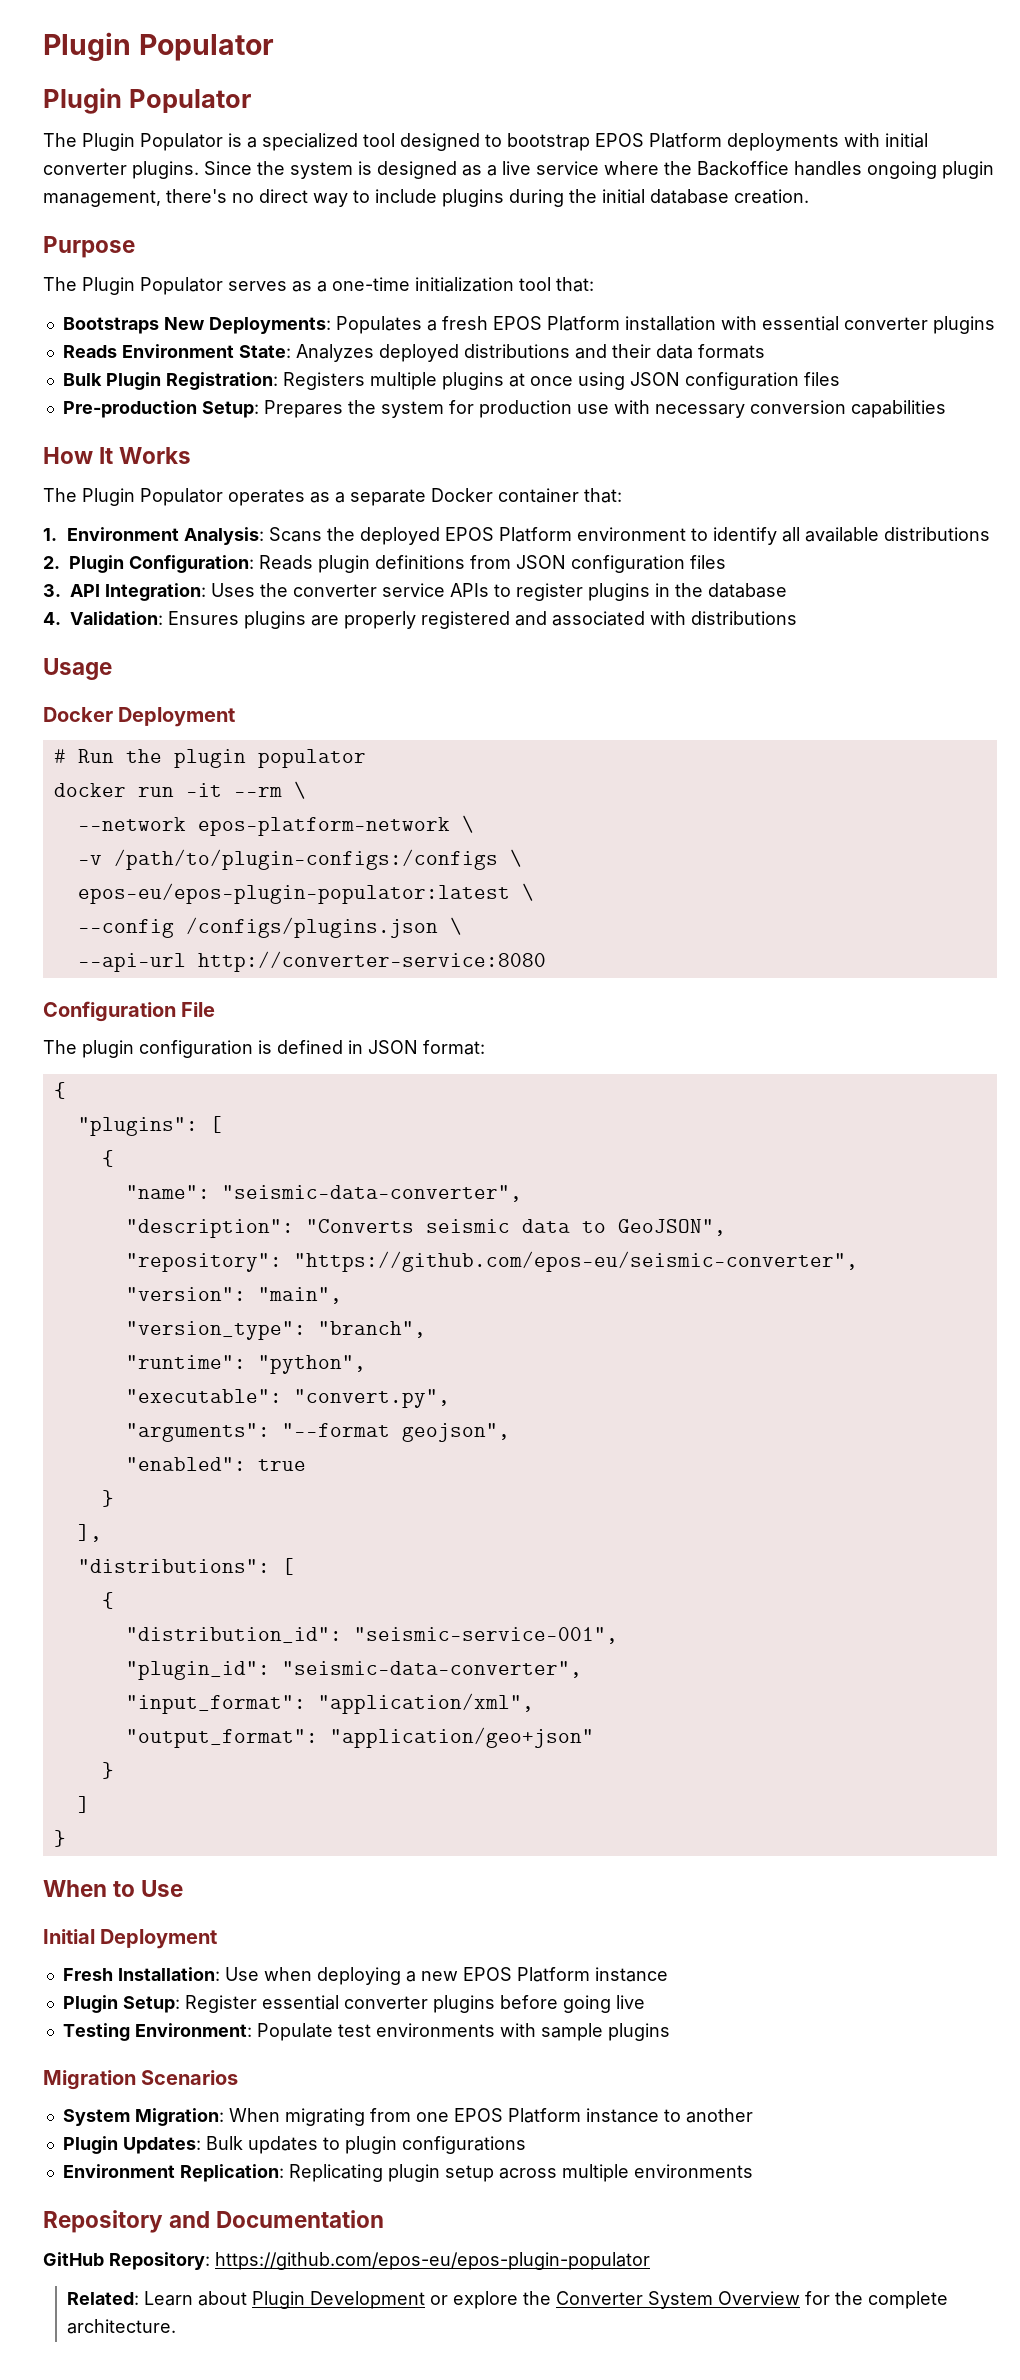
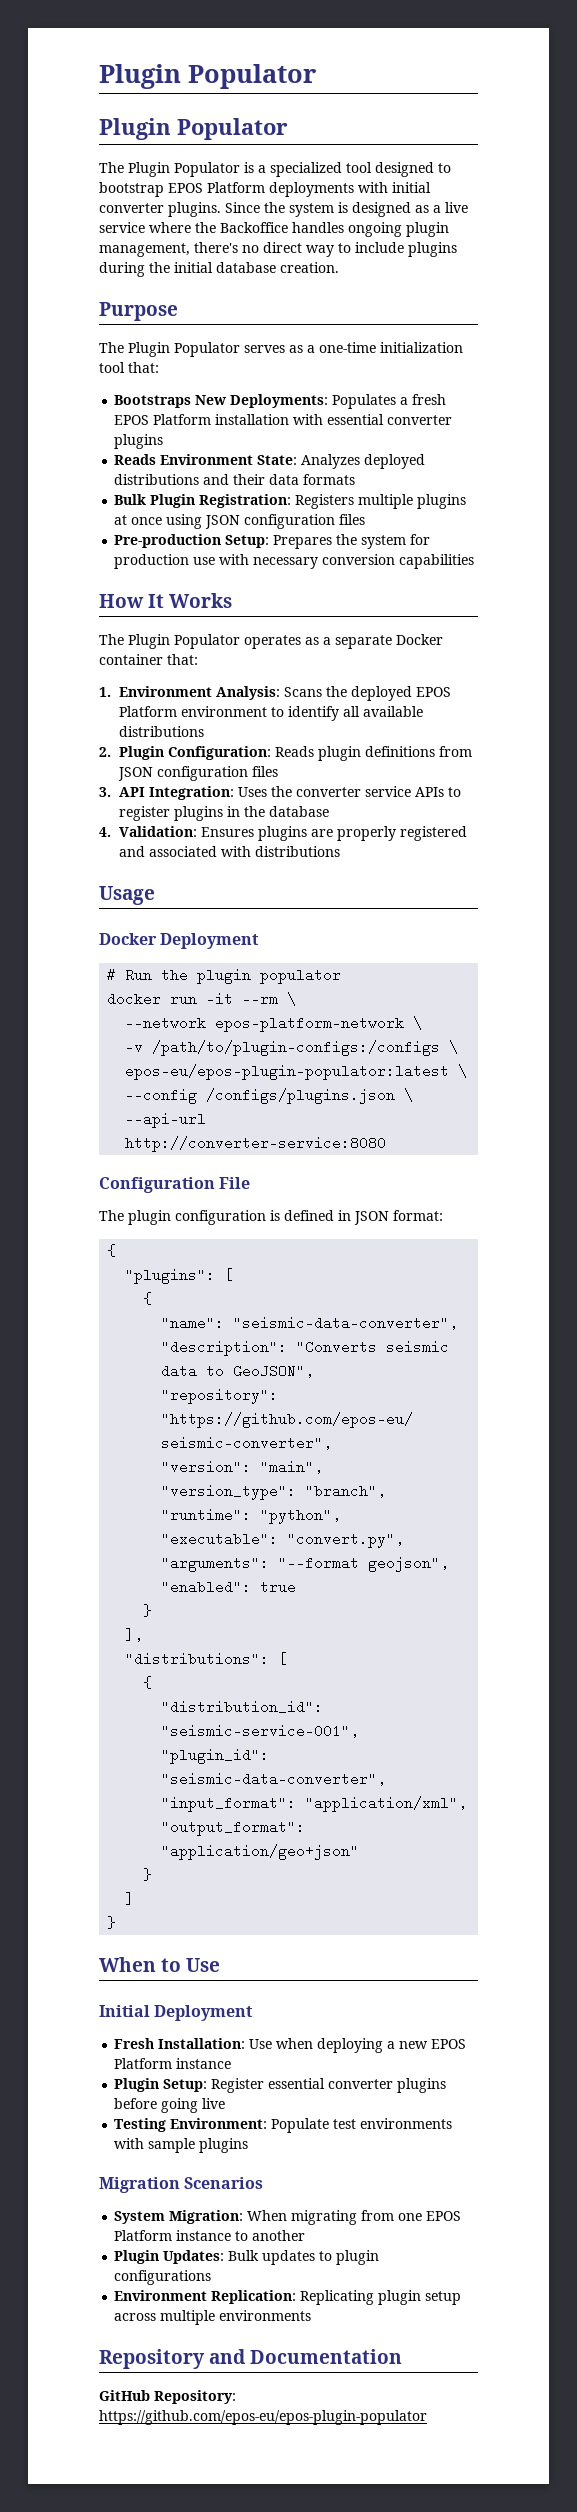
- Related: Learn about Plugin Development or explore the Converter System Overview for the complete architecture.

